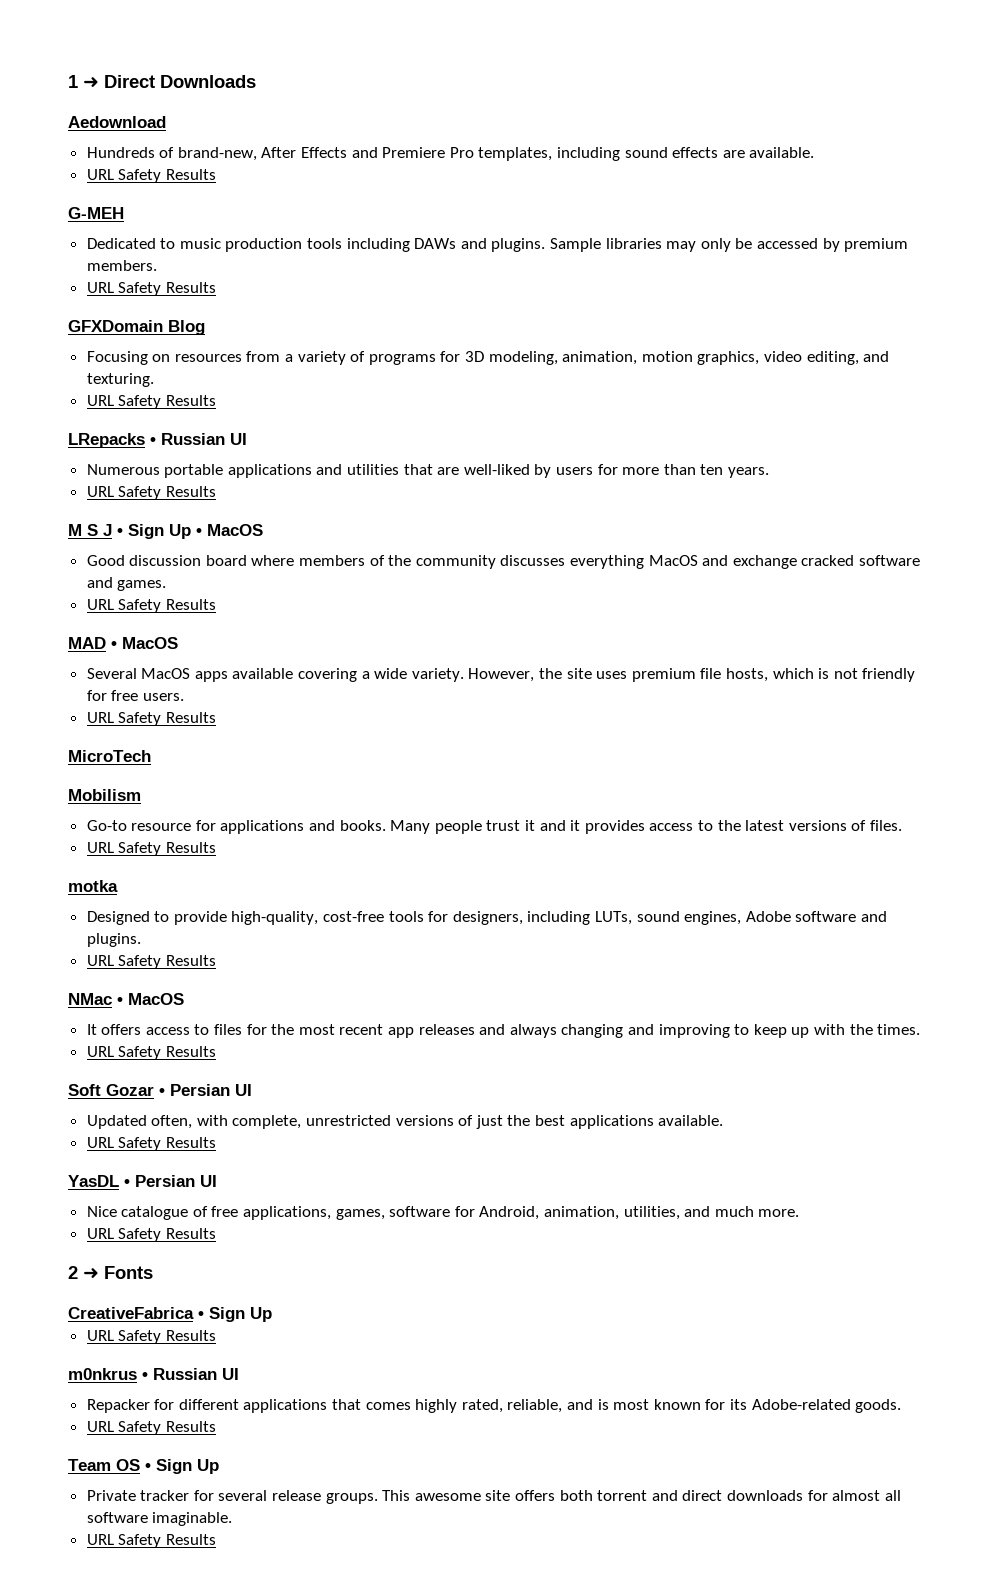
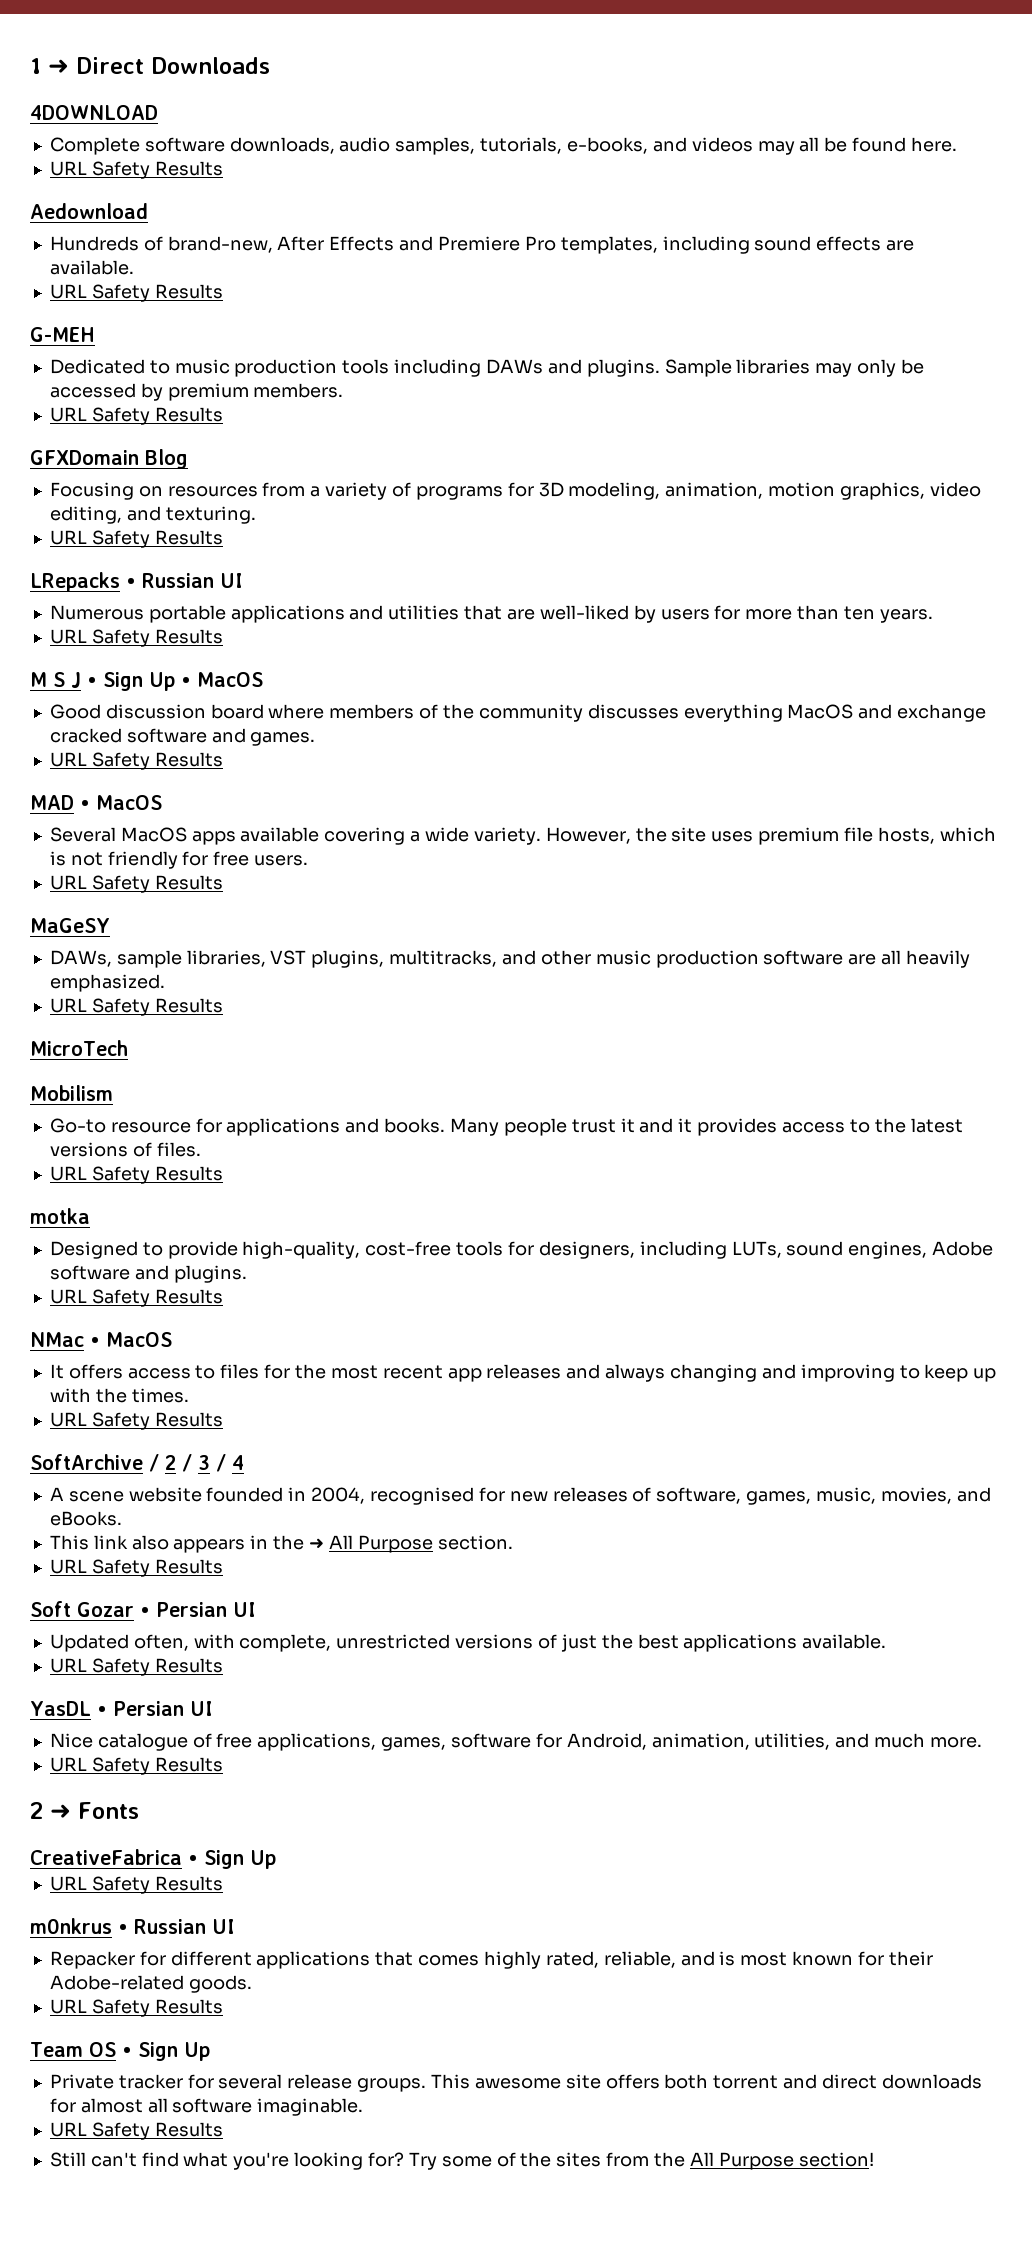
+ 4DOWNLOAD
+ Complete software downloads, audio samples, tutorials, e-books, and videos may all be found here.
+ URL Safety Results
+ MaGeSY
+ DAWs, sample libraries, VST plugins, multitracks, and other music production software are all heavily emphasized.
+ URL Safety Results
+ SoftArchive / 2 / 3 / 4
+ A scene website founded in 2004, recognised for new releases of software, games, music, movies, and eBooks.
+ This link also appears in the ➜ All Purpose section.
+ URL Safety Results
- Repacker for different applications that comes highly rated, reliable, and is most known for its Adobe-related goods.
+ Repacker for different applications that comes highly rated, reliable, and is most known for their Adobe-related goods.
+ Still can't find what you're looking for? Try some of the sites from the All Purpose section!

